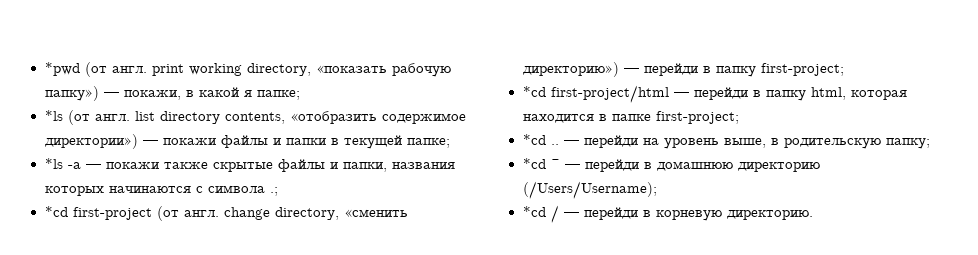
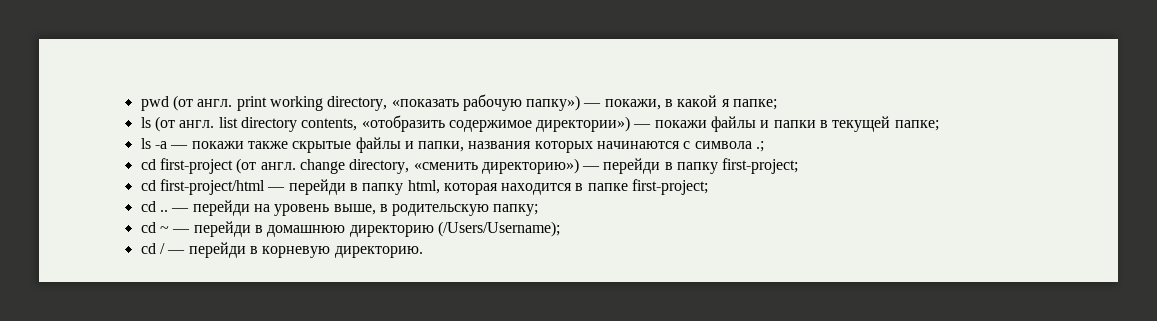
- *pwd (от англ. print working directory, «показать рабочую папку») — покажи, в какой я папке;
+ pwd (от англ. print working directory, «показать рабочую папку») — покажи, в какой я папке;
- *ls (от англ. list directory contents, «отобразить содержимое директории») — покажи файлы и папки в текущей папке;
+ ls (от англ. list directory contents, «отобразить содержимое директории») — покажи файлы и папки в текущей папке;
- *ls -a — покажи также скрытые файлы и папки, названия которых начинаются с символа .;
+ ls -a — покажи также скрытые файлы и папки, названия которых начинаются с символа .;
- *cd first-project (от англ. change directory, «сменить директорию») — перейди в папку first-project;
+ cd first-project (от англ. change directory, «сменить директорию») — перейди в папку first-project;
- *cd first-project/html — перейди в папку html, которая находится в папке first-project;
+ cd first-project/html — перейди в папку html, которая находится в папке first-project;
- *cd ..
+ cd ..
- *cd ~ — перейди в домашнюю директорию (/Users/Username);
+ cd ~ — перейди в домашнюю директорию (/Users/Username);
- *cd / — перейди в корневую директорию.
+ cd / — перейди в корневую директорию.

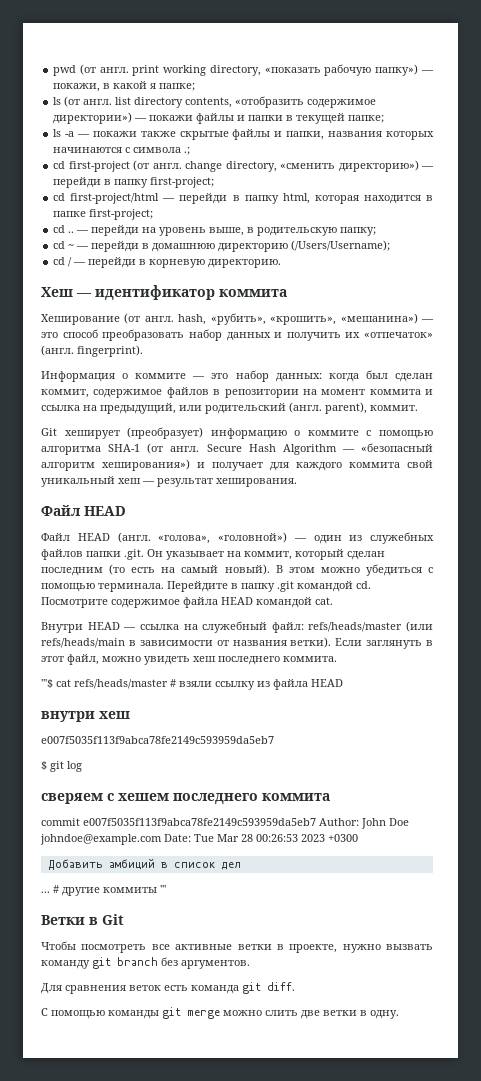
+ Хеш — идентификатор коммита
+ Хеширование (от англ. hash, «рубить», «крошить», «мешанина») — это способ преобразовать набор данных и получить их «отпечаток» (англ. fingerprint).
+ Информация о коммите — это набор данных: когда был сделан коммит, содержимое файлов в репозитории на момент коммита и ссылка на предыдущий, или родительский (англ. parent), коммит.
+ Git хеширует (преобразует) информацию о коммите с помощью алгоритма SHA-1 (от англ. Secure Hash Algorithm — «безопасный алгоритм хеширования») и получает для каждого коммита свой уникальный хеш — результат хеширования.
+ Файл HEAD
+ Файл HEAD (англ. «голова», «головной») — один из служебных файлов папки .git. Он указывает на коммит, который сделан последним (то есть на самый новый). В этом можно убедиться с помощью терминала. Перейдите в папку .git командой cd. Посмотрите содержимое файла HEAD командой cat.
+ Внутри HEAD — ссылка на служебный файл: refs/heads/master (или refs/heads/main в зависимости от названия ветки). Если заглянуть в этот файл, можно увидеть хеш последнего коммита.
+ '''$ cat refs/heads/master # взяли ссылку из файла HEAD
+ внутри хеш
+ e007f5035f113f9abca78fe2149c593959da5eb7
+ $ git log
+ сверяем с хешем последнего коммита
+ commit e007f5035f113f9abca78fe2149c593959da5eb7 Author: John Doe johndoe@example.com Date: Tue Mar 28 00:26:53 2023 +0300
+ Добавить амбиций в список дел
+ ... # другие коммиты '''
+ Ветки в Git
+ Чтобы посмотреть все активные ветки в проекте, нужно вызвать команду git branch без аргументов.
+ Для сравнения веток есть команда git diff.
+ С помощью команды git merge можно слить две ветки в одну.

